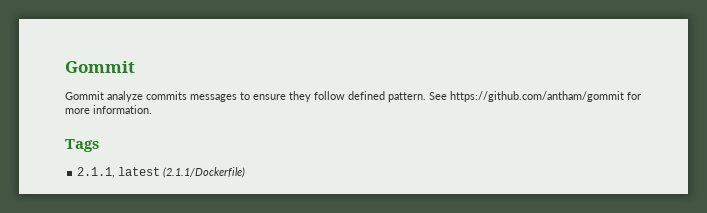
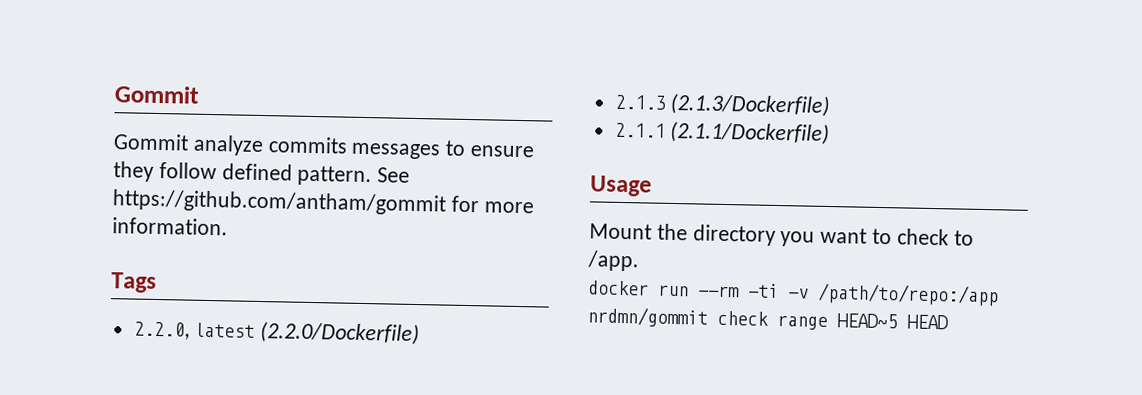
- 2.1.1, latest (2.1.1/Dockerfile)
+ 2.2.0, latest (2.2.0/Dockerfile)
+ 2.1.3 (2.1.3/Dockerfile)
+ 2.1.1 (2.1.1/Dockerfile)
+ Usage
+ Mount the directory you want to check to /app.
+ docker run --rm -ti -v /path/to/repo:/app nrdmn/gommit check range HEAD~5 HEAD

